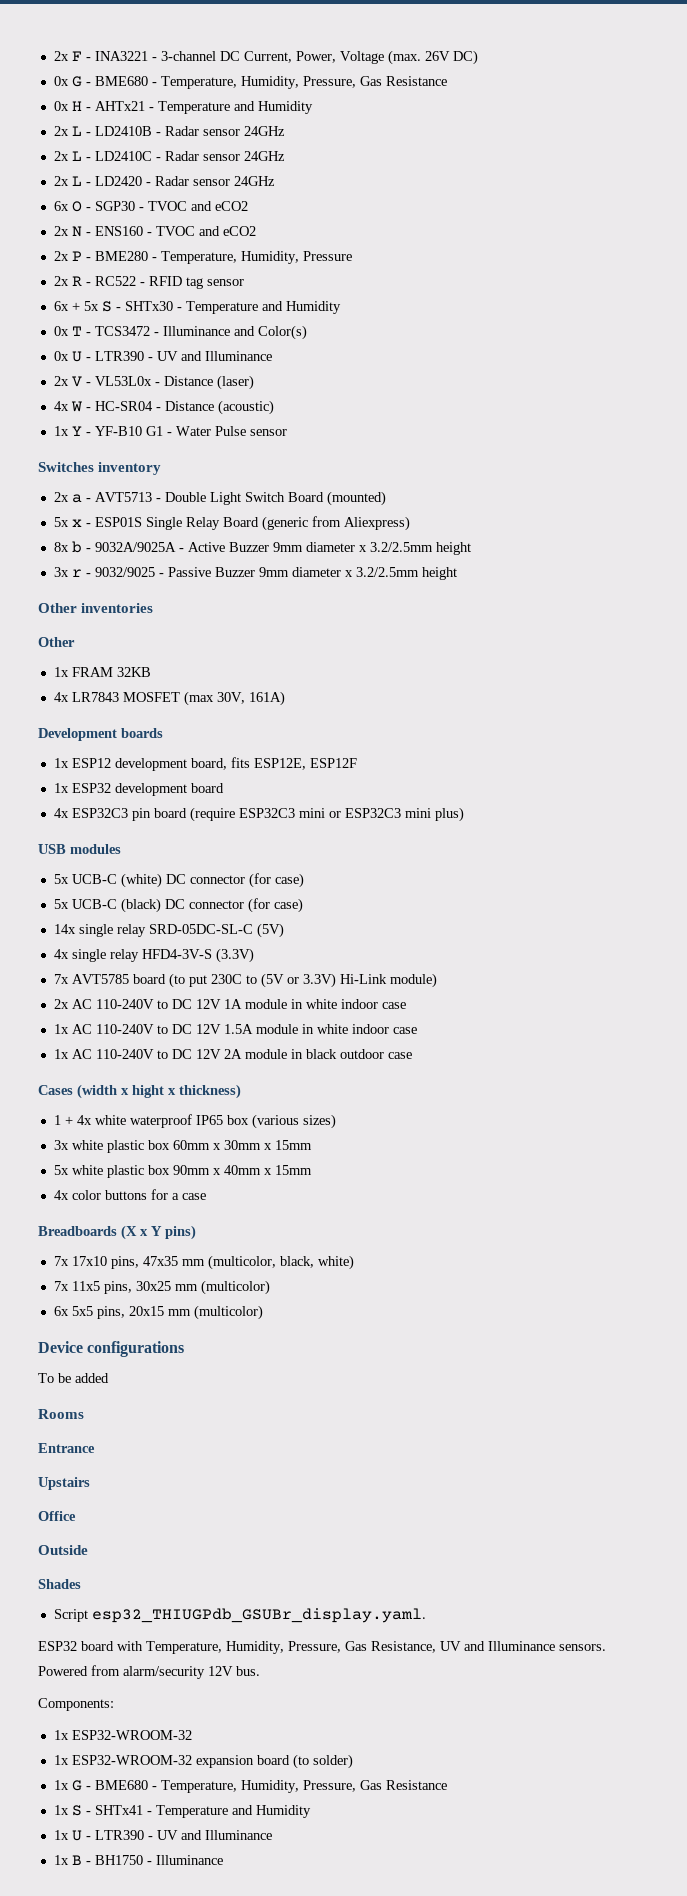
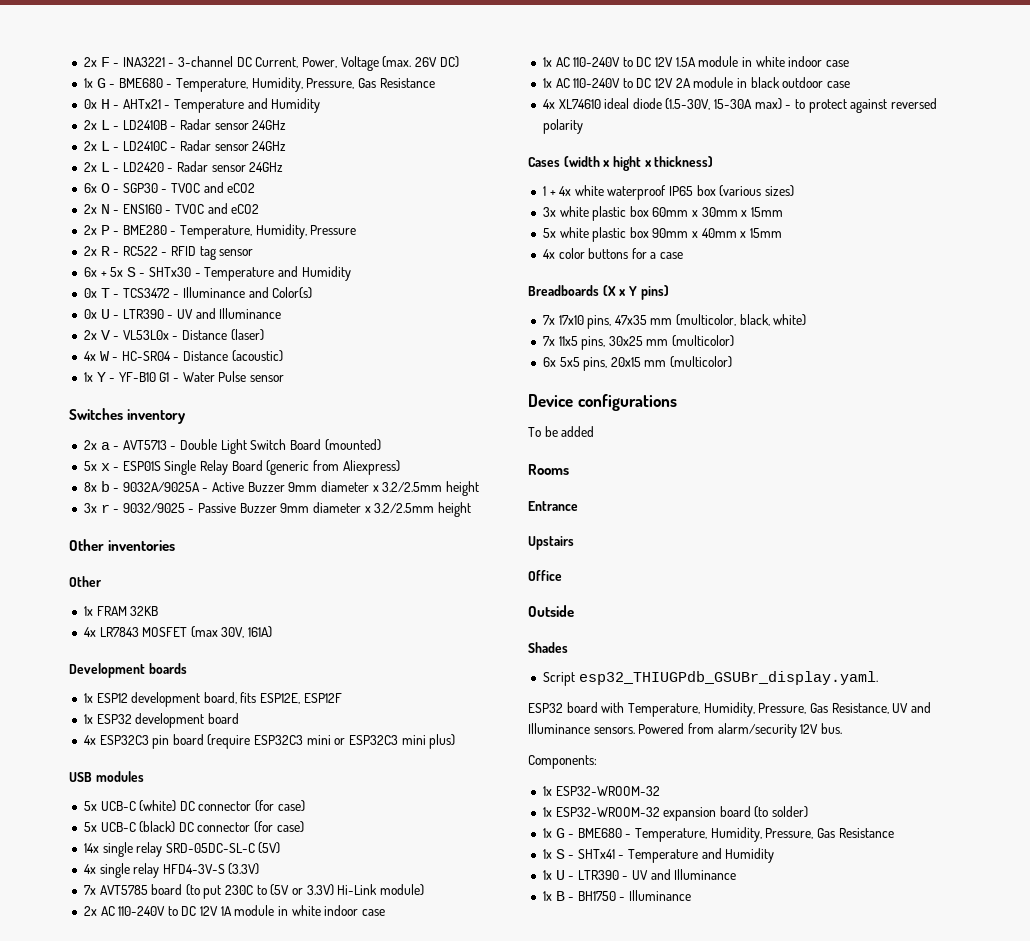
  2x F - INA3221 - 3-channel DC Current, Power, Voltage (max. 26V DC)
- 0x G - BME680 - Temperature, Humidity, Pressure, Gas Resistance
+ 1x G - BME680 - Temperature, Humidity, Pressure, Gas Resistance
+ 4x XL74610 ideal diode (1.5-30V, 15-30A max) - to protect against reversed polarity

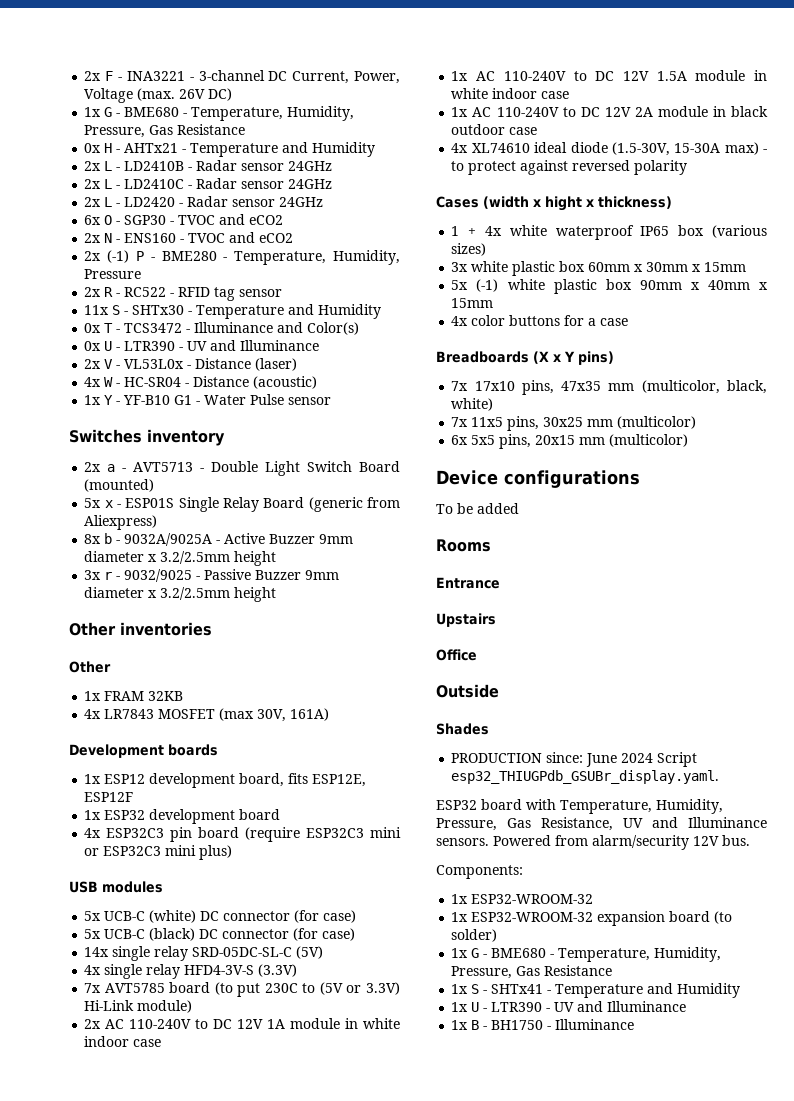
- 2x P - BME280 - Temperature, Humidity, Pressure
+ 2x (-1) P - BME280 - Temperature, Humidity, Pressure
- 6x + 5x S - SHTx30 - Temperature and Humidity
+ 11x S - SHTx30 - Temperature and Humidity
- 5x white plastic box 90mm x 40mm x 15mm
+ 5x (-1) white plastic box 90mm x 40mm x 15mm
- Script esp32_THIUGPdb_GSUBr_display.yaml.
+ PRODUCTION since: June 2024 Script esp32_THIUGPdb_GSUBr_display.yaml.

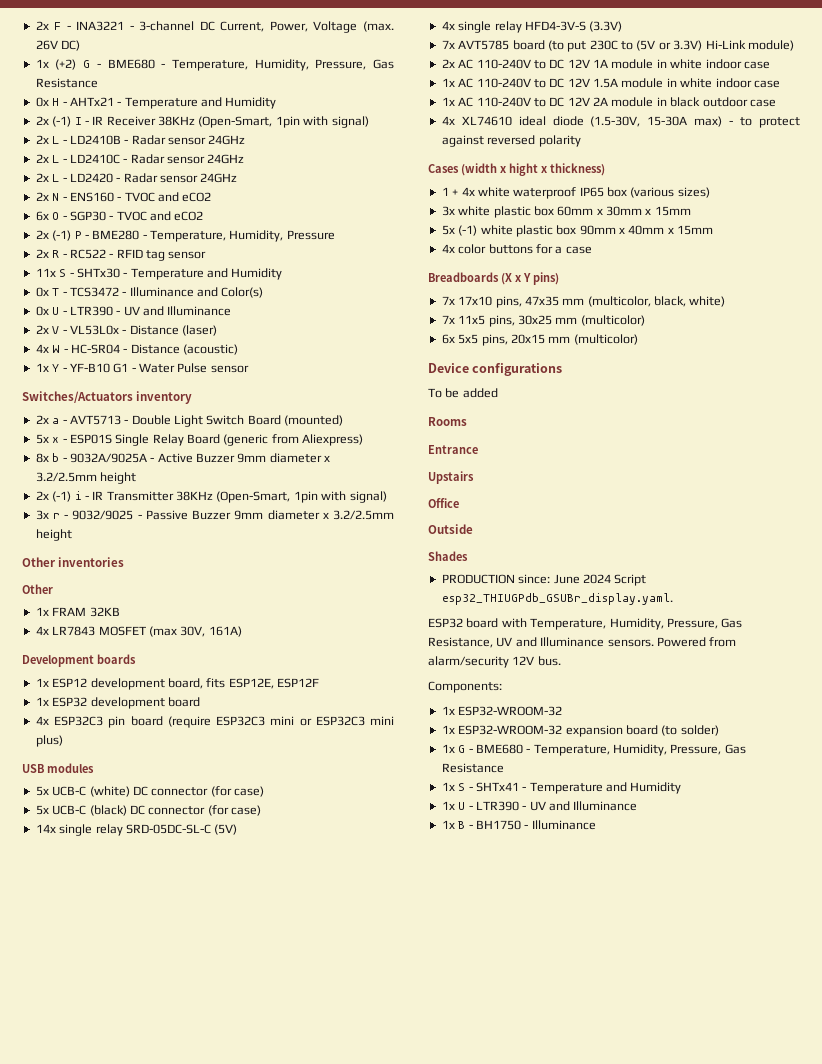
  2x F - INA3221 - 3-channel DC Current, Power, Voltage (max. 26V DC)
- 1x G - BME680 - Temperature, Humidity, Pressure, Gas Resistance
+ 1x (+2) G - BME680 - Temperature, Humidity, Pressure, Gas Resistance
+ 2x (-1) I - IR Receiver 38KHz (Open-Smart, 1pin with signal)
+ 2x N - ENS160 - TVOC and eCO2
  6x O - SGP30 - TVOC and eCO2
- 2x N - ENS160 - TVOC and eCO2
- Switches inventory
+ Switches/Actuators inventory
+ 2x (-1) i - IR Transmitter 38KHz (Open-Smart, 1pin with signal)

